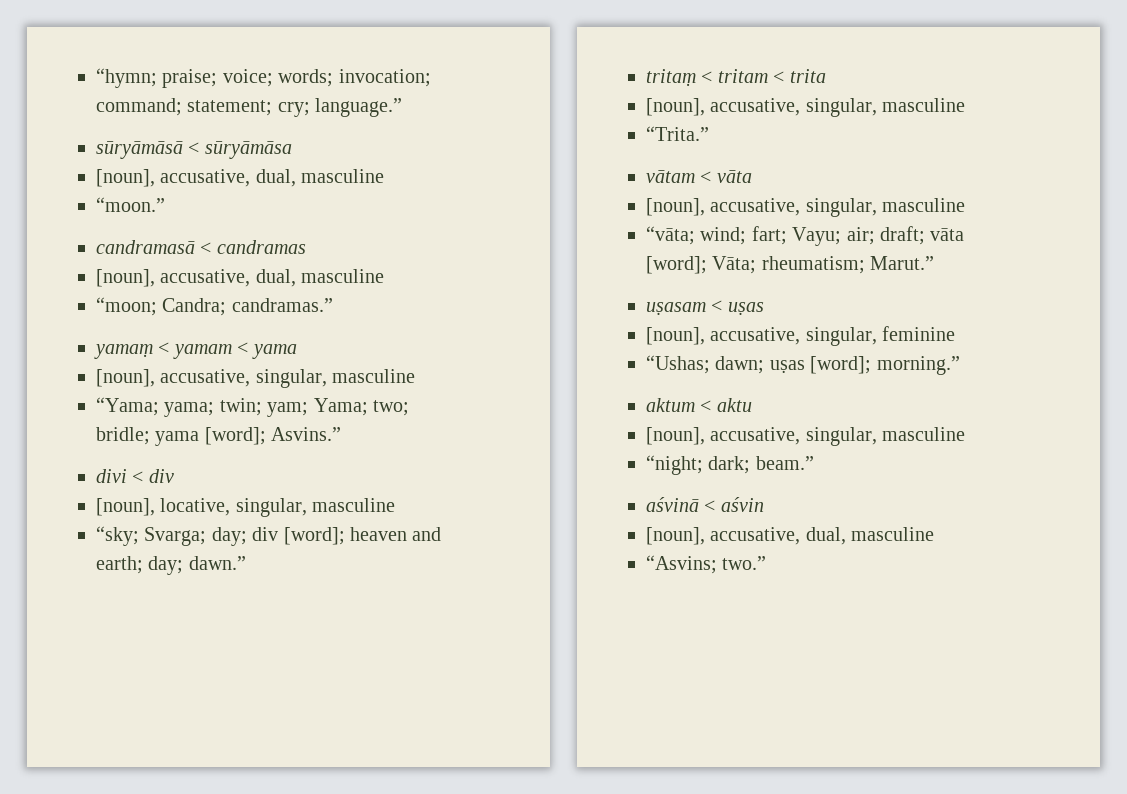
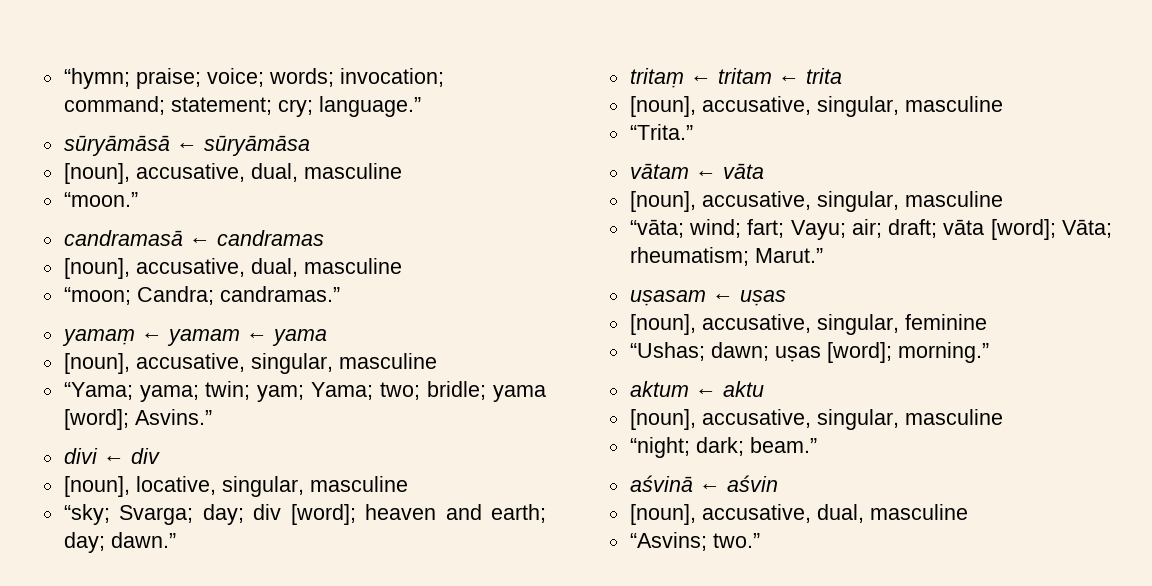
- sūryāmāsā < sūryāmāsa
+ sūryāmāsā ← sūryāmāsa
- candramasā < candramas
+ candramasā ← candramas
- yamaṃ < yamam < yama
+ yamaṃ ← yamam ← yama
- divi < div
+ divi ← div
- tritaṃ < tritam < trita
+ tritaṃ ← tritam ← trita
- vātam < vāta
+ vātam ← vāta
- uṣasam < uṣas
+ uṣasam ← uṣas
- aktum < aktu
+ aktum ← aktu
- aśvinā < aśvin
+ aśvinā ← aśvin

